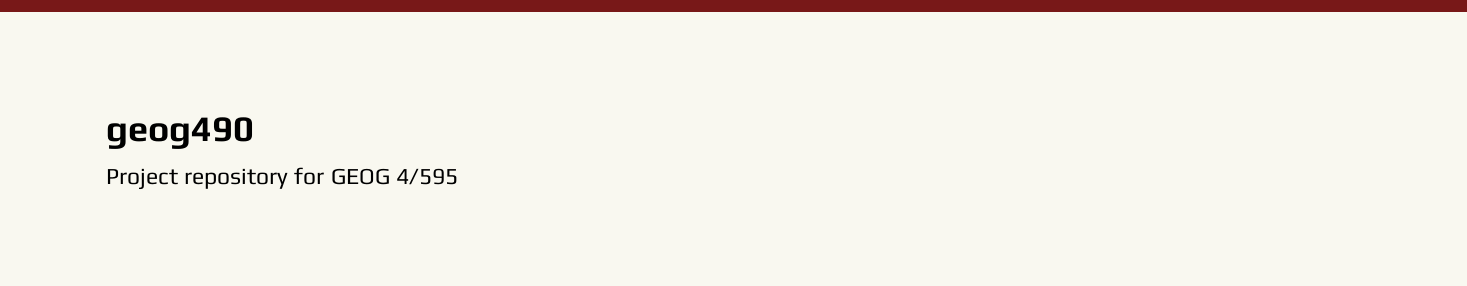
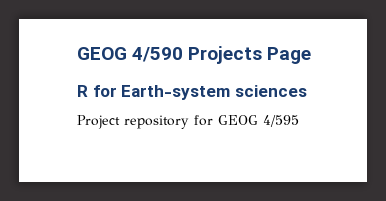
- geog490
+ GEOG 4/590 Projects Page
+ R for Earth-system sciences

